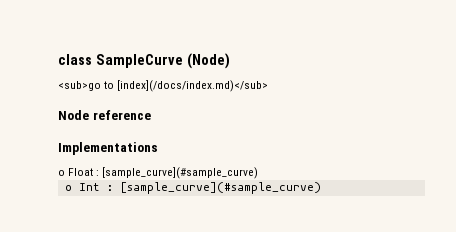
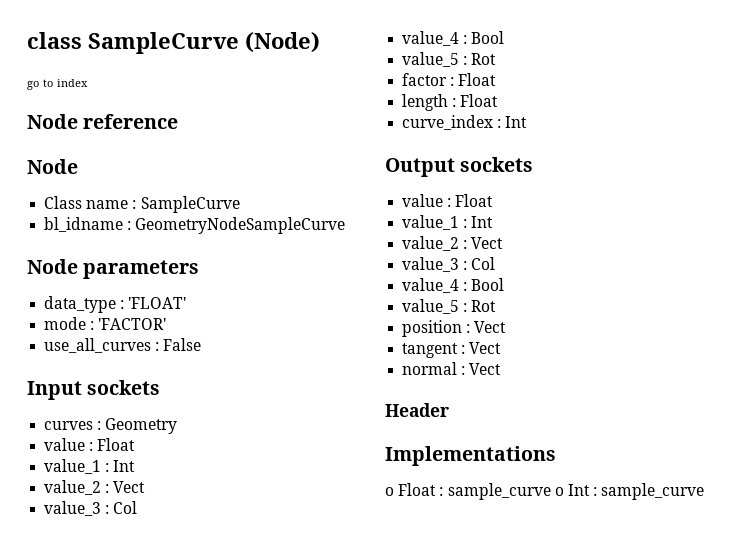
- <sub>go to [index](/docs/index.md)</sub>
+ go to index
  Node reference
+ Node
+ Class name : SampleCurve
+ bl_idname : GeometryNodeSampleCurve
+ Node parameters
+ data_type : 'FLOAT'
+ mode : 'FACTOR'
+ use_all_curves : False
+ Input sockets
+ curves : Geometry
+ value : Float
+ value_1 : Int
+ value_2 : Vect
+ value_3 : Col
+ value_4 : Bool
+ value_5 : Rot
+ factor : Float
+ length : Float
+ curve_index : Int
+ Output sockets
+ value : Float
+ value_1 : Int
+ value_2 : Vect
+ value_3 : Col
+ value_4 : Bool
+ value_5 : Rot
+ position : Vect
+ tangent : Vect
+ normal : Vect
+ Header
- o Float : [sample_curve](#sample_curve)
- o Int : [sample_curve](#sample_curve)
+ o Float : sample_curve o Int : sample_curve

